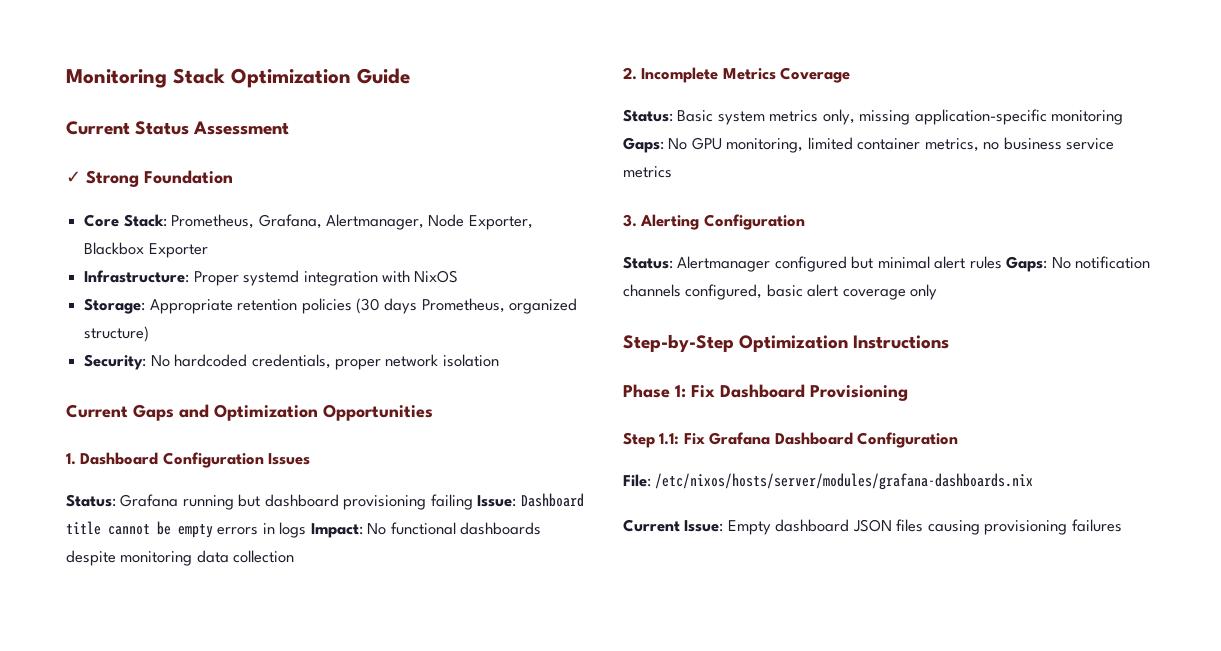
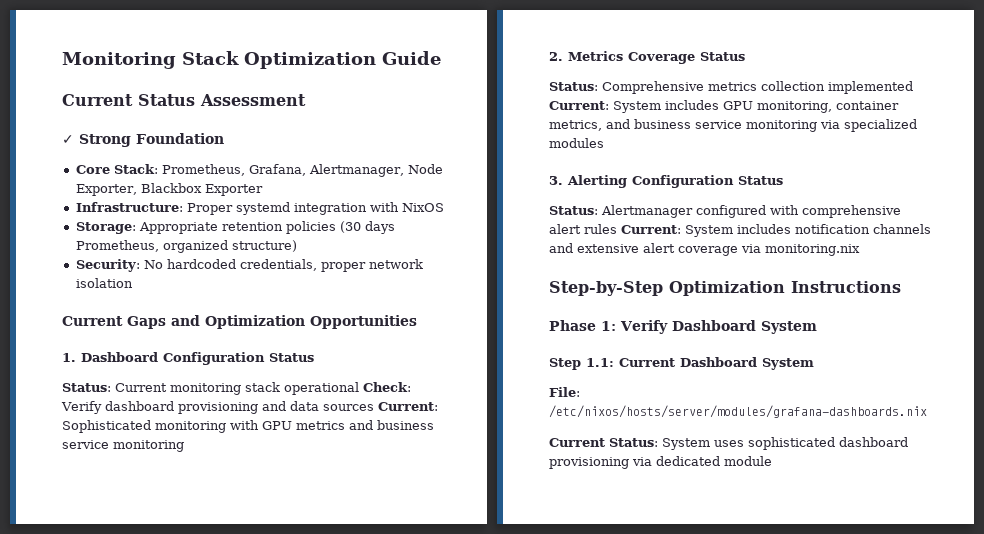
- 1. Dashboard Configuration Issues
- Status: Grafana running but dashboard provisioning failing Issue: Dashboard title cannot be empty errors in logs Impact: No functional dashboards despite monitoring data collection
+ 1. Dashboard Configuration Status
+ Status: Current monitoring stack operational Check: Verify dashboard provisioning and data sources Current: Sophisticated monitoring with GPU metrics and business service monitoring
- 2. Incomplete Metrics Coverage
- Status: Basic system metrics only, missing application-specific monitoring Gaps: No GPU monitoring, limited container metrics, no business service metrics
+ 2. Metrics Coverage Status
+ Status: Comprehensive metrics collection implemented Current: System includes GPU monitoring, container metrics, and business service monitoring via specialized modules
- 3. Alerting Configuration
+ 3. Alerting Configuration Status
- Status: Alertmanager configured but minimal alert rules Gaps: No notification channels configured, basic alert coverage only
+ Status: Alertmanager configured with comprehensive alert rules Current: System includes notification channels and extensive alert coverage via monitoring.nix
- Phase 1: Fix Dashboard Provisioning
+ Phase 1: Verify Dashboard System
- Step 1.1: Fix Grafana Dashboard Configuration
+ Step 1.1: Current Dashboard System
- Current Issue: Empty dashboard JSON files causing provisioning failures
+ Current Status: System uses sophisticated dashboard provisioning via dedicated module

